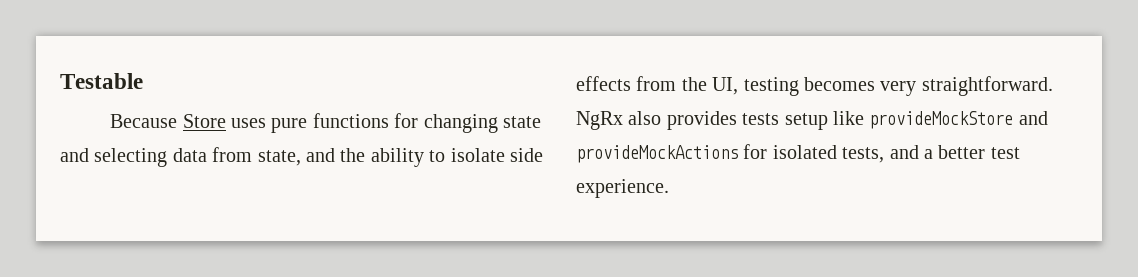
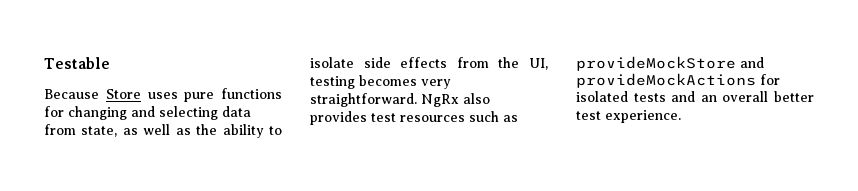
- Because Store uses pure functions for changing state and selecting data from state, and the ability to isolate side effects from the UI, testing becomes very straightforward.
+ Because Store uses pure functions for changing and selecting data from state, as well as the ability to isolate side effects from the UI, testing becomes very straightforward.
- NgRx also provides tests setup like provideMockStore and provideMockActions for isolated tests, and a better test experience.
+ NgRx also provides test resources such as provideMockStore and provideMockActions for isolated tests and an overall better test experience.

